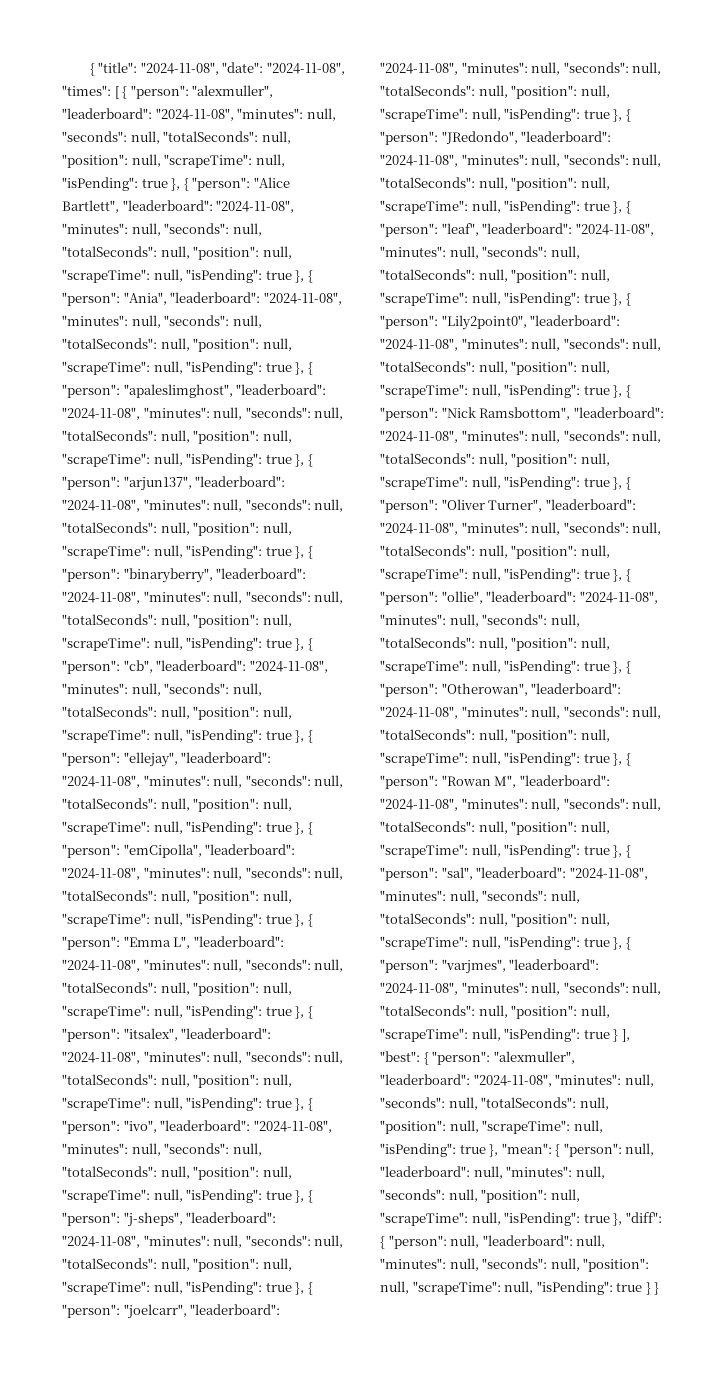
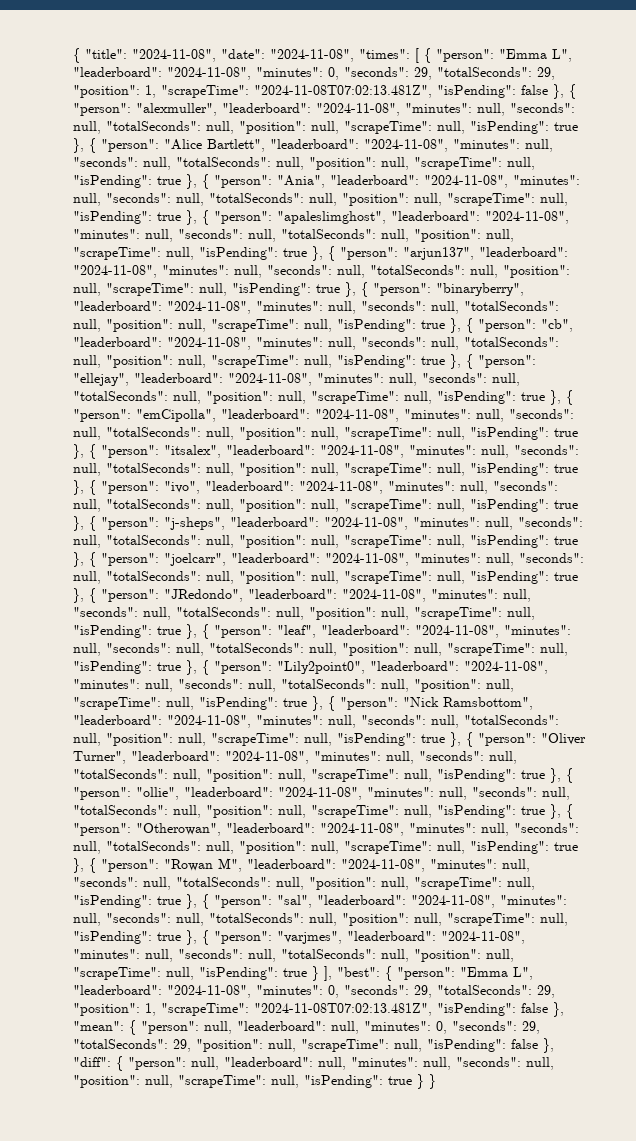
+ "Emma L", "leaderboard": "2024-11-08", "minutes": 0, "seconds": 29, "totalSeconds": 29, "position": 1, "scrapeTime": "2024-11-08T07:02:13.481Z", "isPending": false }, { "person":
- "Emma L", "leaderboard": "2024-11-08", "minutes": null, "seconds": null, "totalSeconds": null, "position": null, "scrapeTime": null, "isPending": true }, { "person":
- "alexmuller", "leaderboard": "2024-11-08", "minutes": null, "seconds": null, "totalSeconds": null, "position": null, "scrapeTime": null, "isPending": true }, "mean":
+ "Emma L", "leaderboard": "2024-11-08", "minutes": 0, "seconds": 29, "totalSeconds": 29, "position": 1, "scrapeTime": "2024-11-08T07:02:13.481Z", "isPending": false }, "mean":
- null, "seconds": null, "position": null, "scrapeTime": null, "isPending": true }, "diff":
+ 0, "seconds": 29, "totalSeconds": 29, "position": null, "scrapeTime": null, "isPending": false }, "diff":

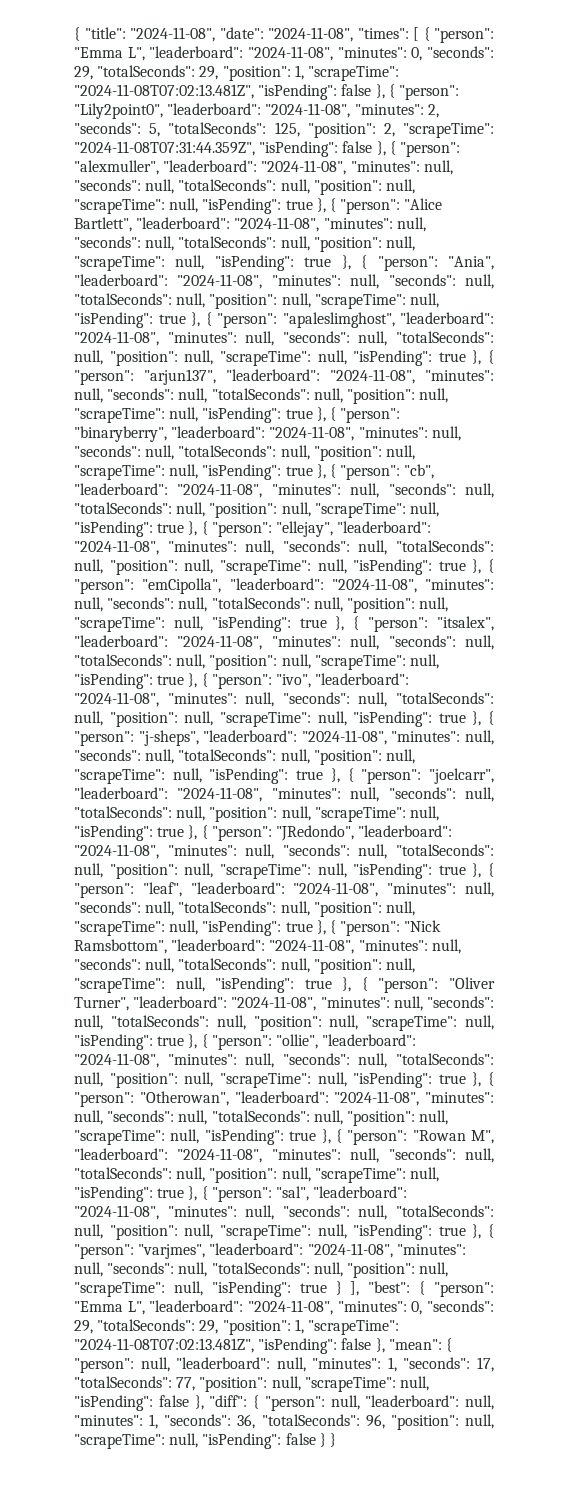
+ "Lily2point0", "leaderboard": "2024-11-08", "minutes": 2, "seconds": 5, "totalSeconds": 125, "position": 2, "scrapeTime": "2024-11-08T07:31:44.359Z", "isPending": false }, { "person":
- "Lily2point0", "leaderboard": "2024-11-08", "minutes": null, "seconds": null, "totalSeconds": null, "position": null, "scrapeTime": null, "isPending": true }, { "person":
- null, "minutes": 0, "seconds": 29, "totalSeconds": 29, "position":
+ null, "minutes": 1, "seconds": 17, "totalSeconds": 77, "position":
- null, "seconds": null, "position": null, "scrapeTime": null, "isPending": true } }
+ 1, "seconds": 36, "totalSeconds": 96, "position": null, "scrapeTime": null, "isPending": false } }

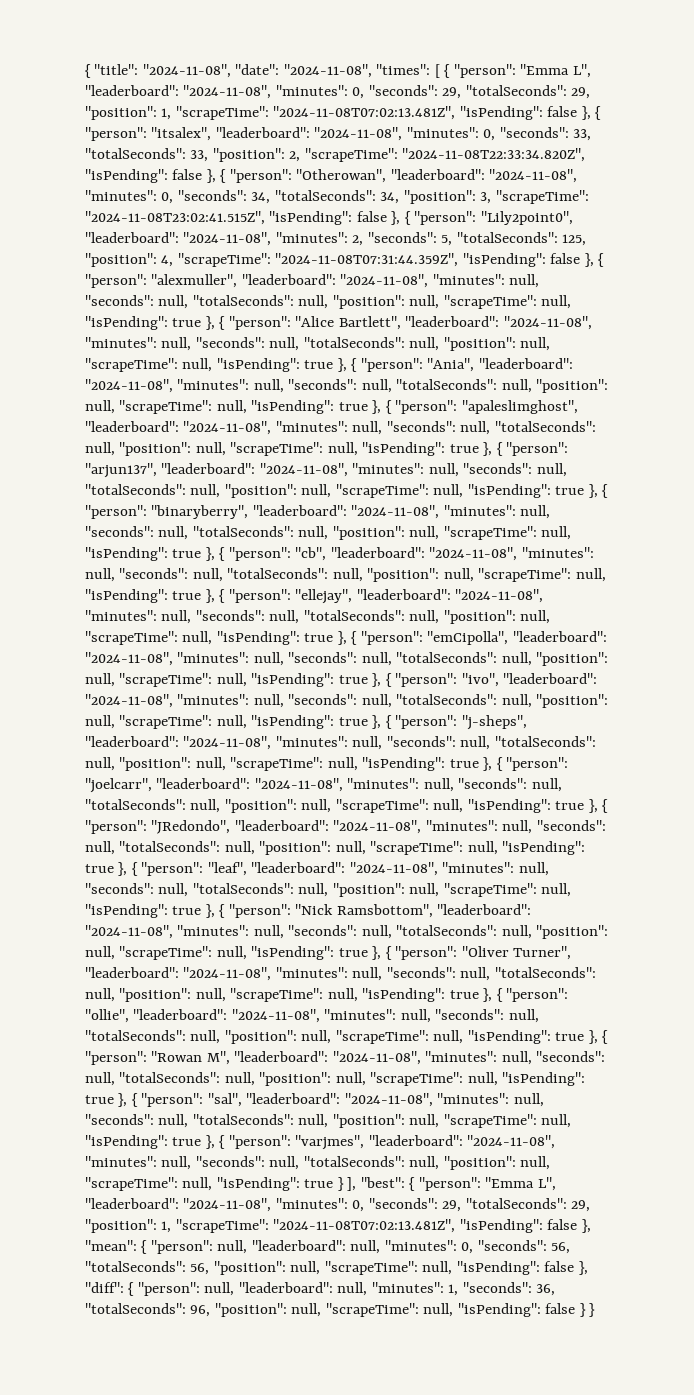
+ "itsalex", "leaderboard": "2024-11-08", "minutes": 0, "seconds": 33, "totalSeconds": 33, "position": 2, "scrapeTime": "2024-11-08T22:33:34.820Z", "isPending": false }, { "person": "Otherowan", "leaderboard": "2024-11-08", "minutes": 0, "seconds": 34, "totalSeconds": 34, "position": 3, "scrapeTime": "2024-11-08T23:02:41.515Z", "isPending": false }, { "person":
- 2, "scrapeTime":
+ 4, "scrapeTime":
- "itsalex", "leaderboard": "2024-11-08", "minutes": null, "seconds": null, "totalSeconds": null, "position": null, "scrapeTime": null, "isPending": true }, { "person":
- "Otherowan", "leaderboard": "2024-11-08", "minutes": null, "seconds": null, "totalSeconds": null, "position": null, "scrapeTime": null, "isPending": true }, { "person":
- 1, "seconds": 17, "totalSeconds": 77, "position":
+ 0, "seconds": 56, "totalSeconds": 56, "position":

